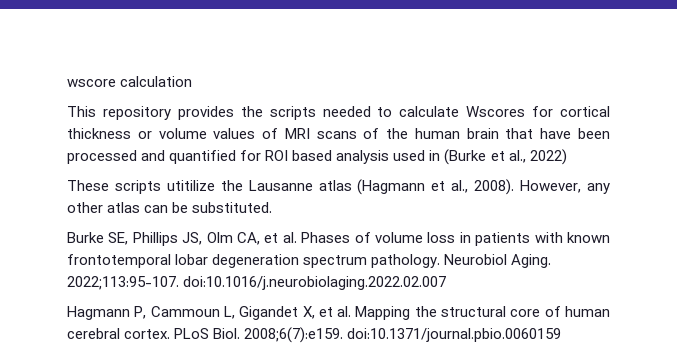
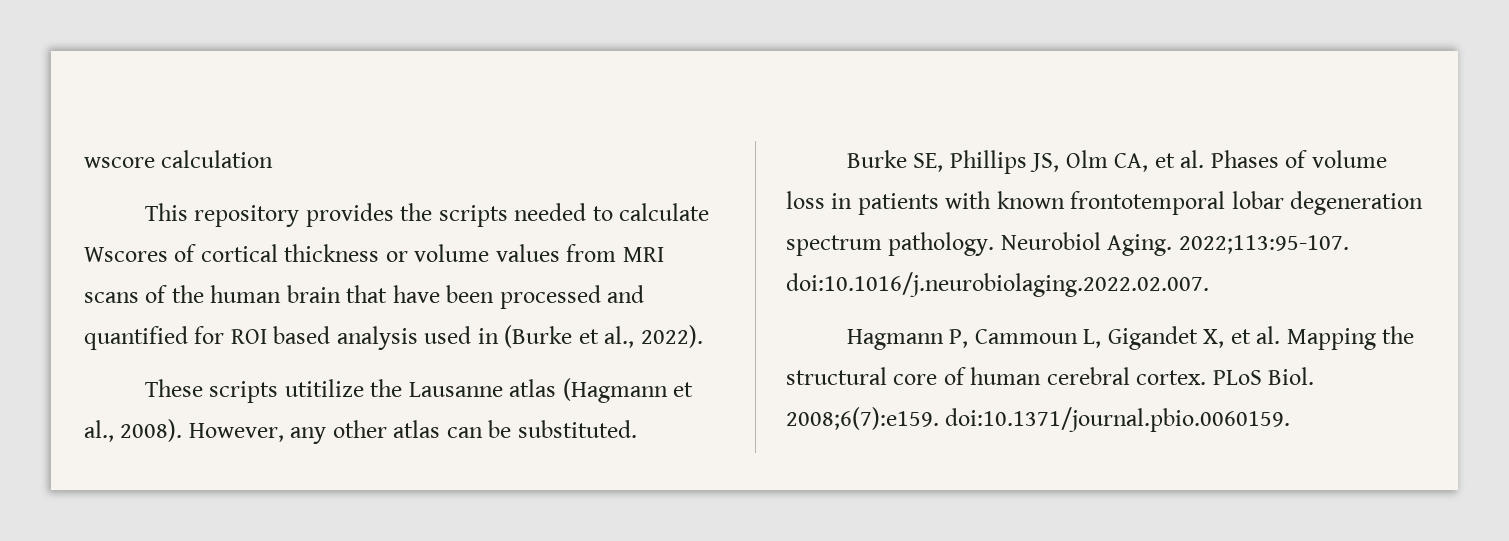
- This repository provides the scripts needed to calculate Wscores for cortical thickness or volume values of MRI scans of the human brain that have been processed and quantified for ROI based analysis used in (Burke et al., 2022)
+ This repository provides the scripts needed to calculate Wscores of cortical thickness or volume values from MRI scans of the human brain that have been processed and quantified for ROI based analysis used in (Burke et al., 2022).
- 2022;113:95-107. doi:10.1016/j.neurobiolaging.2022.02.007
+ 2022;113:95-107. doi:10.1016/j.neurobiolaging.2022.02.007.
- 2008;6(7):e159. doi:10.1371/journal.pbio.0060159
+ 2008;6(7):e159. doi:10.1371/journal.pbio.0060159.

